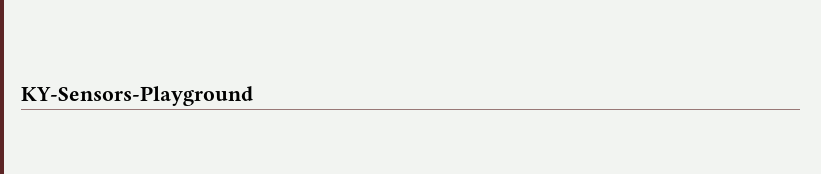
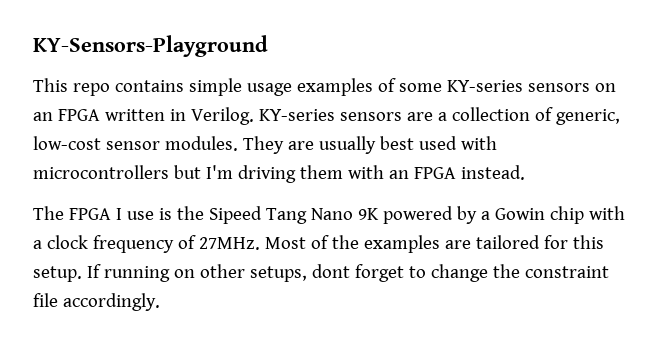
+ This repo contains simple usage examples of some KY-series sensors on an FPGA written in Verilog. KY-series sensors are a collection of generic, low-cost sensor modules. They are usually best used with microcontrollers but I'm driving them with an FPGA instead.
+ The FPGA I use is the Sipeed Tang Nano 9K powered by a Gowin chip with a clock frequency of 27MHz. Most of the examples are tailored for this setup. If running on other setups, dont forget to change the constraint file accordingly.

